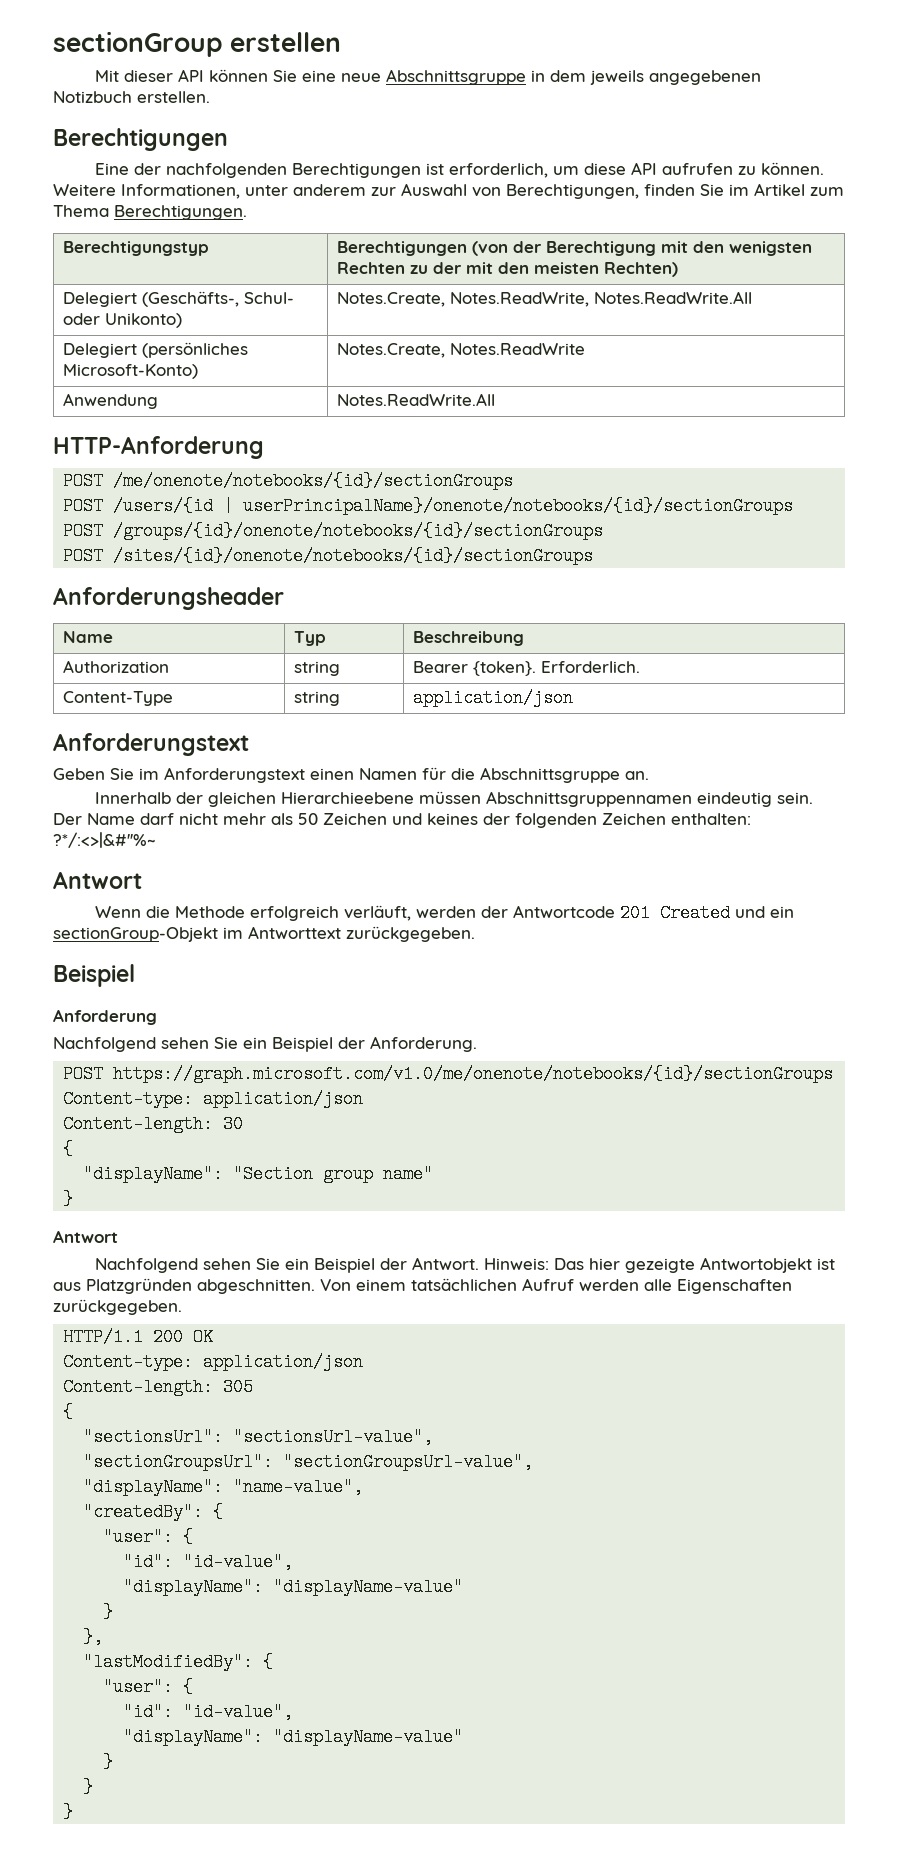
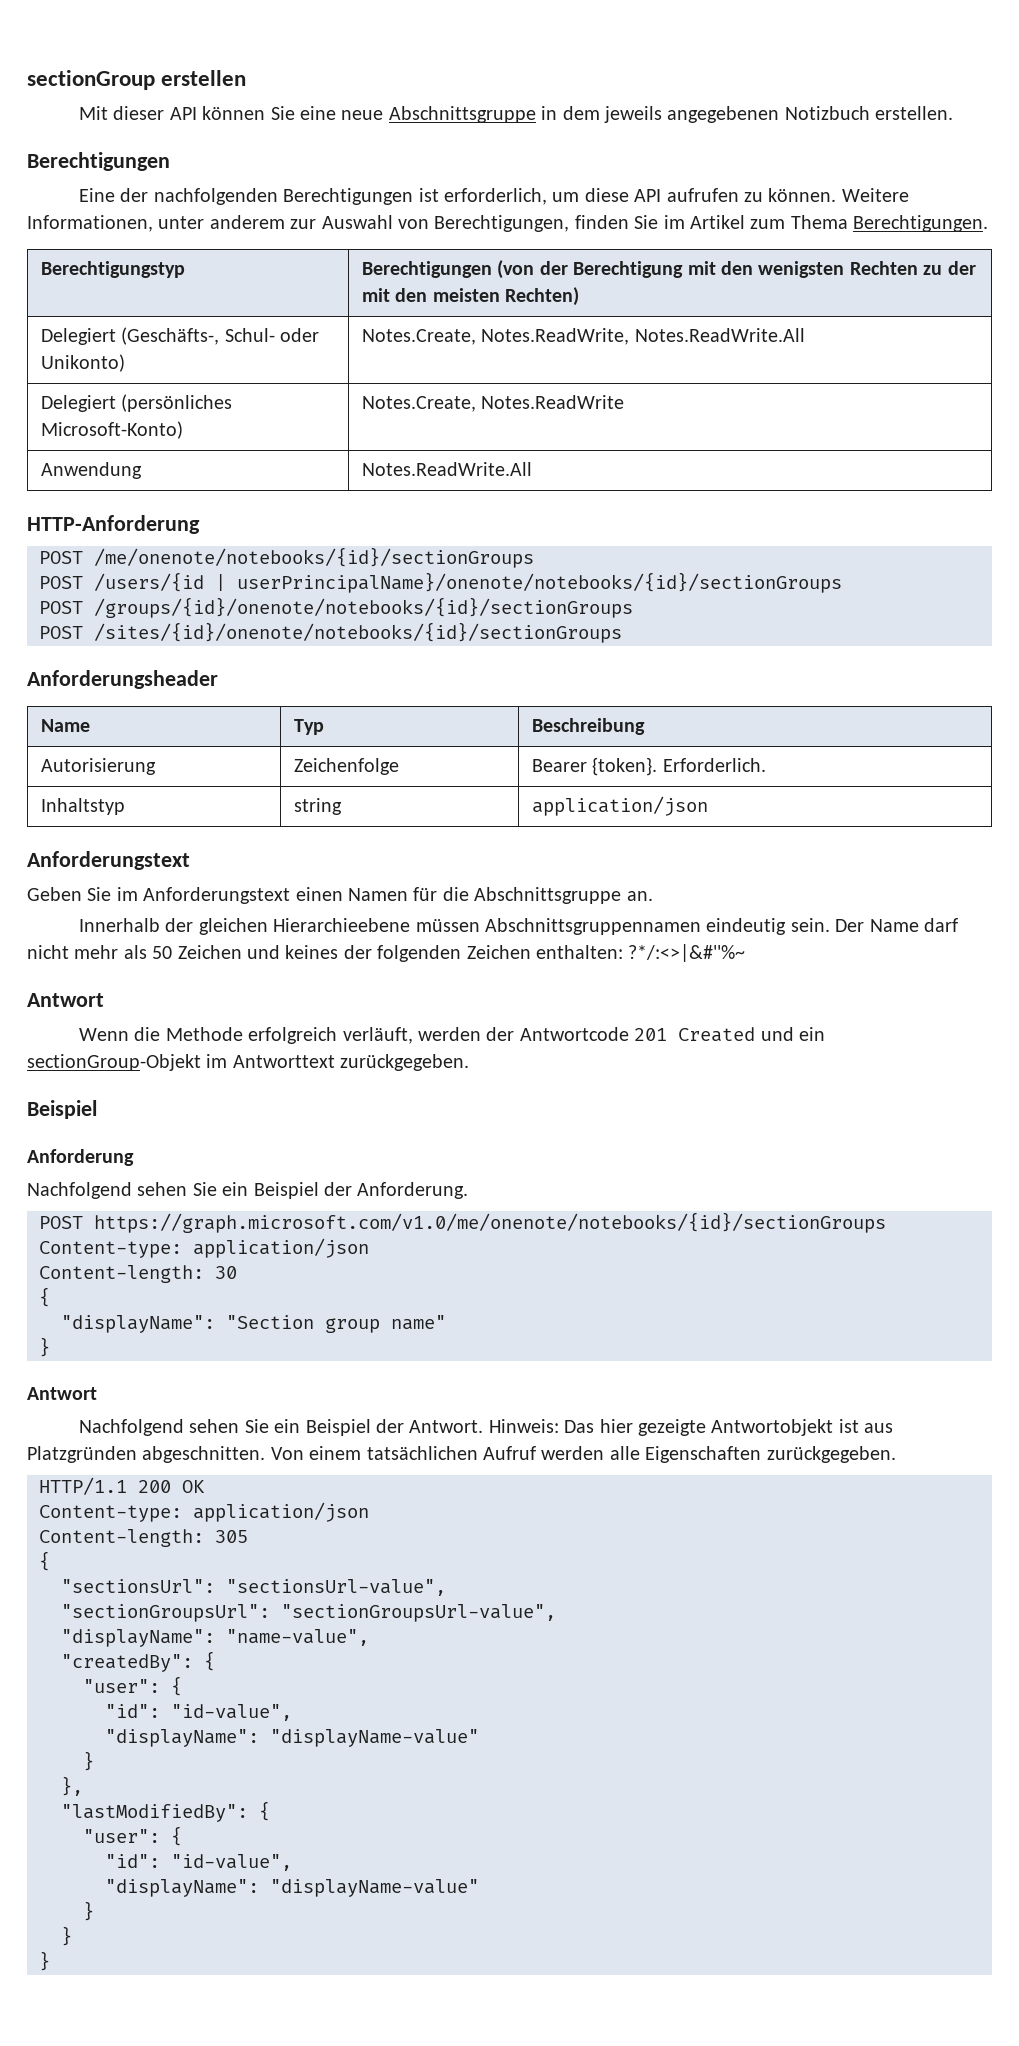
- Authorization | string | Bearer {token}. Erforderlich.
+ Autorisierung | Zeichenfolge | Bearer {token}. Erforderlich.
- Content-Type | string | application/json
+ Inhaltstyp | string | application/json

